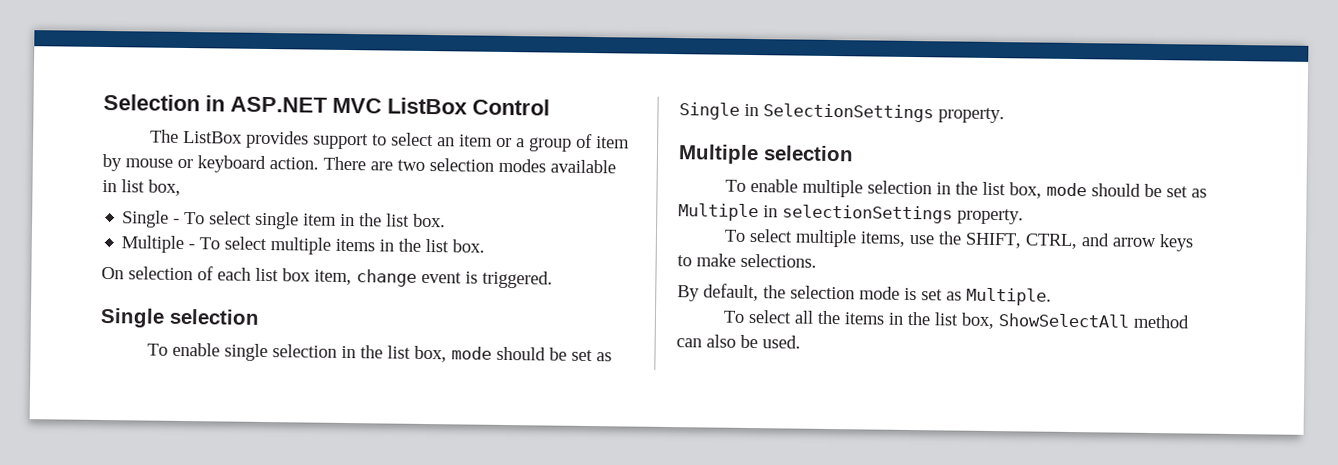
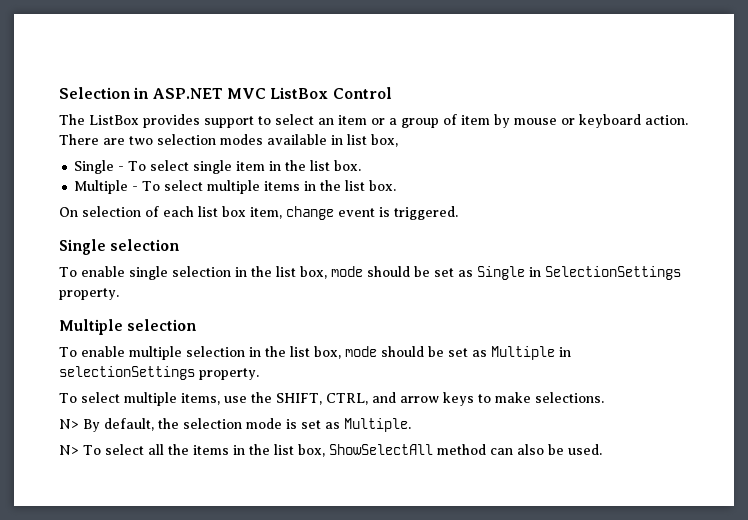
- By default, the selection mode is set as Multiple.
+ N> By default, the selection mode is set as Multiple.
- To select all the items in the list box, ShowSelectAll method can also be used.
+ N> To select all the items in the list box, ShowSelectAll method can also be used.

